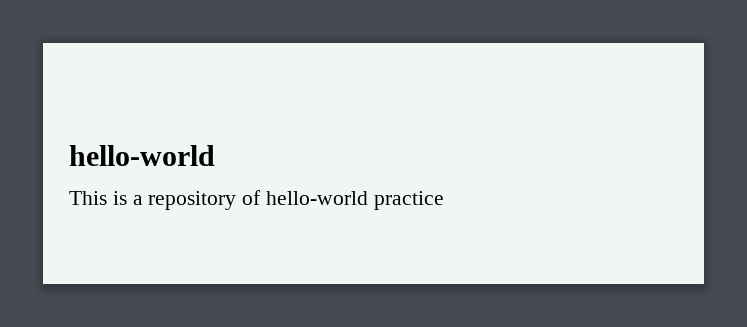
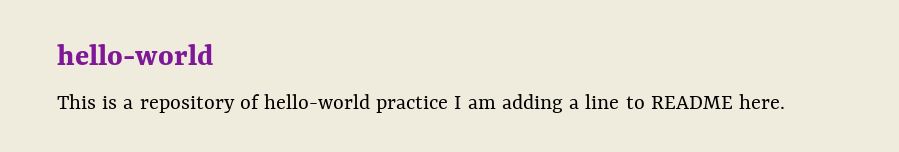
- This is a repository of hello-world practice
+ This is a repository of hello-world practice I am adding a line to README here.

